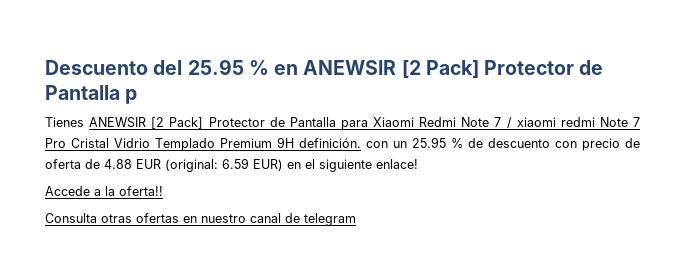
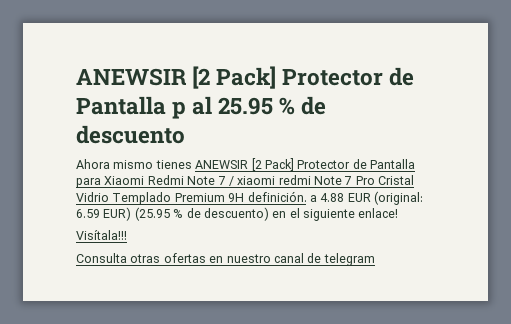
- Descuento del 25.95 % en ANEWSIR [2 Pack] Protector de Pantalla p
- Tienes ANEWSIR [2 Pack] Protector de Pantalla para Xiaomi Redmi Note 7 / xiaomi redmi Note 7 Pro Cristal Vidrio Templado Premium 9H definición. con un 25.95 % de descuento con precio de oferta de 4.88 EUR (original: 6.59 EUR) en el siguiente enlace!
+ ANEWSIR [2 Pack] Protector de Pantalla p al 25.95 % de descuento
+ Ahora mismo tienes ANEWSIR [2 Pack] Protector de Pantalla para Xiaomi Redmi Note 7 / xiaomi redmi Note 7 Pro Cristal Vidrio Templado Premium 9H definición. a 4.88 EUR (original: 6.59 EUR) (25.95 % de descuento) en el siguiente enlace!
- Accede a la oferta!!
+ Visítala!!!

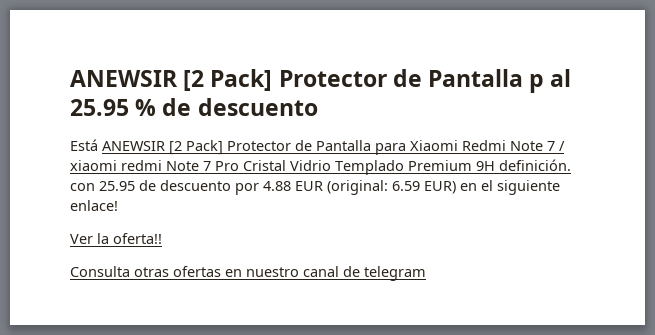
- Ahora mismo tienes ANEWSIR [2 Pack] Protector de Pantalla para Xiaomi Redmi Note 7 / xiaomi redmi Note 7 Pro Cristal Vidrio Templado Premium 9H definición. a 4.88 EUR (original: 6.59 EUR) (25.95 % de descuento) en el siguiente enlace!
+ Está ANEWSIR [2 Pack] Protector de Pantalla para Xiaomi Redmi Note 7 / xiaomi redmi Note 7 Pro Cristal Vidrio Templado Premium 9H definición. con 25.95 de descuento por 4.88 EUR (original: 6.59 EUR) en el siguiente enlace!
- Visítala!!!
+ Ver la oferta!!

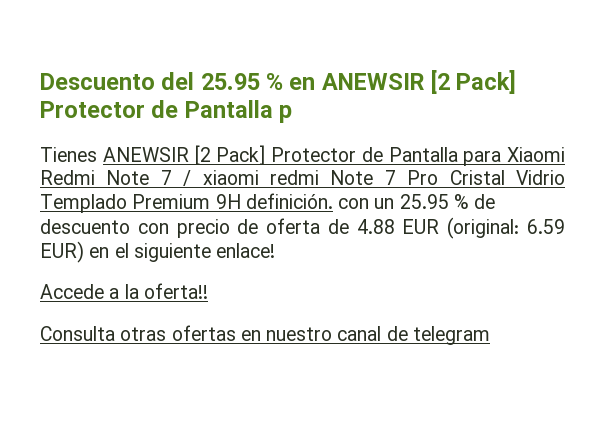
- ANEWSIR [2 Pack] Protector de Pantalla p al 25.95 % de descuento
- Está ANEWSIR [2 Pack] Protector de Pantalla para Xiaomi Redmi Note 7 / xiaomi redmi Note 7 Pro Cristal Vidrio Templado Premium 9H definición. con 25.95 de descuento por 4.88 EUR (original: 6.59 EUR) en el siguiente enlace!
+ Descuento del 25.95 % en ANEWSIR [2 Pack] Protector de Pantalla p
+ Tienes ANEWSIR [2 Pack] Protector de Pantalla para Xiaomi Redmi Note 7 / xiaomi redmi Note 7 Pro Cristal Vidrio Templado Premium 9H definición. con un 25.95 % de descuento con precio de oferta de 4.88 EUR (original: 6.59 EUR) en el siguiente enlace!
- Ver la oferta!!
+ Accede a la oferta!!

